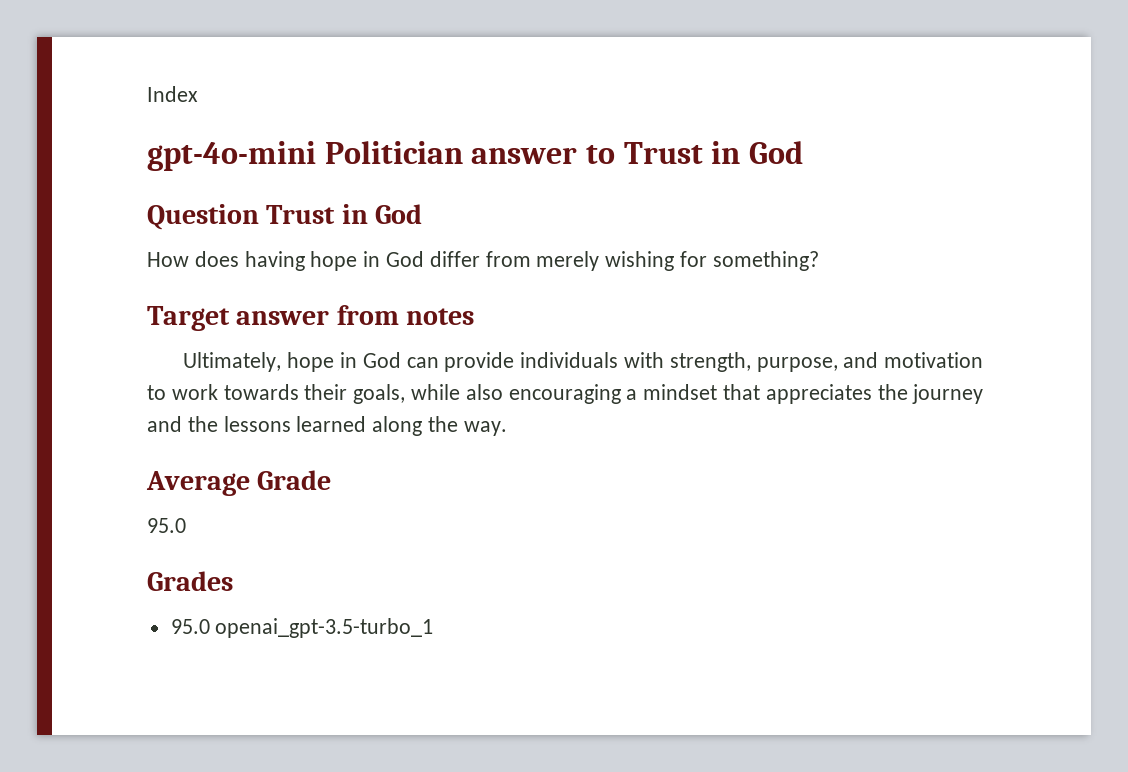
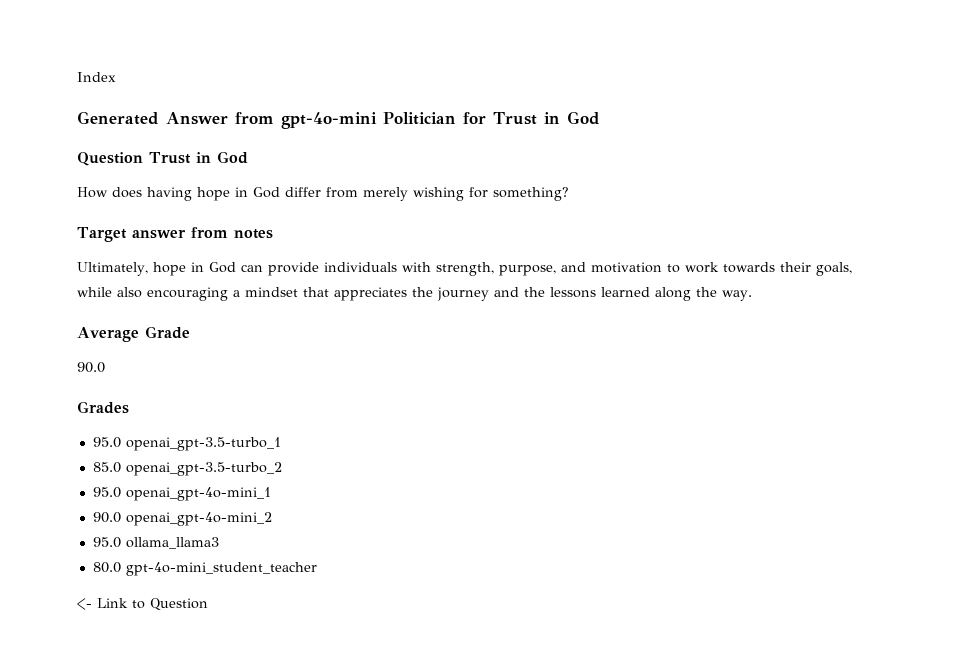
- gpt-4o-mini Politician answer to Trust in God
+ Generated Answer from gpt-4o-mini Politician for Trust in God
  Average Grade
- 95.0
+ 90.0
+ 85.0 openai_gpt-3.5-turbo_2
+ 95.0 openai_gpt-4o-mini_1
+ 90.0 openai_gpt-4o-mini_2
+ 95.0 ollama_llama3
+ 80.0 gpt-4o-mini_student_teacher
+ <- Link to Question

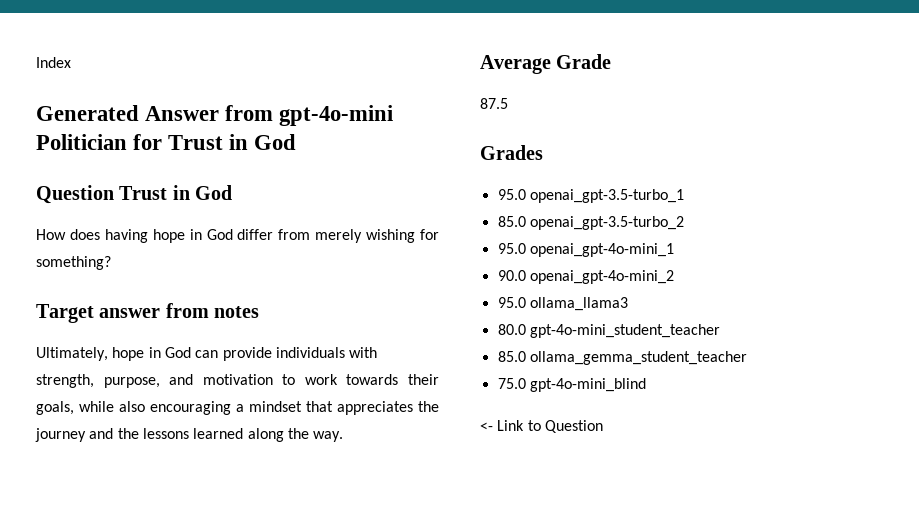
  Average Grade
- 90.0
+ 87.5
+ 85.0 ollama_gemma_student_teacher
+ 75.0 gpt-4o-mini_blind

